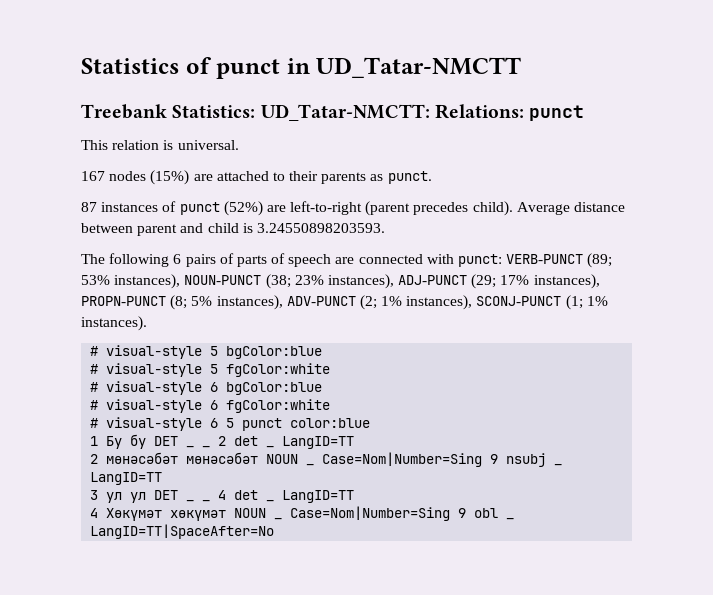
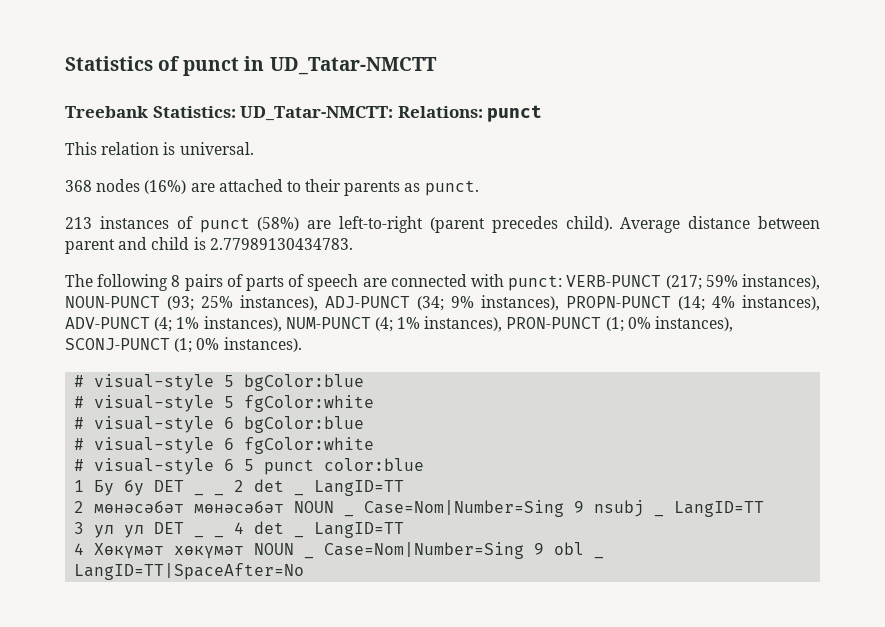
- 167 nodes (15%) are attached to their parents as punct.
+ 368 nodes (16%) are attached to their parents as punct.
- 87 instances of punct (52%) are left-to-right (parent precedes child).
+ 213 instances of punct (58%) are left-to-right (parent precedes child).
- Average distance between parent and child is 3.24550898203593.
+ Average distance between parent and child is 2.77989130434783.
- The following 6 pairs of parts of speech are connected with punct: VERB-PUNCT (89; 53% instances), NOUN-PUNCT (38; 23% instances), ADJ-PUNCT (29; 17% instances), PROPN-PUNCT (8; 5% instances), ADV-PUNCT (2; 1% instances), SCONJ-PUNCT (1; 1% instances).
+ The following 8 pairs of parts of speech are connected with punct: VERB-PUNCT (217; 59% instances), NOUN-PUNCT (93; 25% instances), ADJ-PUNCT (34; 9% instances), PROPN-PUNCT (14; 4% instances), ADV-PUNCT (4; 1% instances), NUM-PUNCT (4; 1% instances), PRON-PUNCT (1; 0% instances), SCONJ-PUNCT (1; 0% instances).

